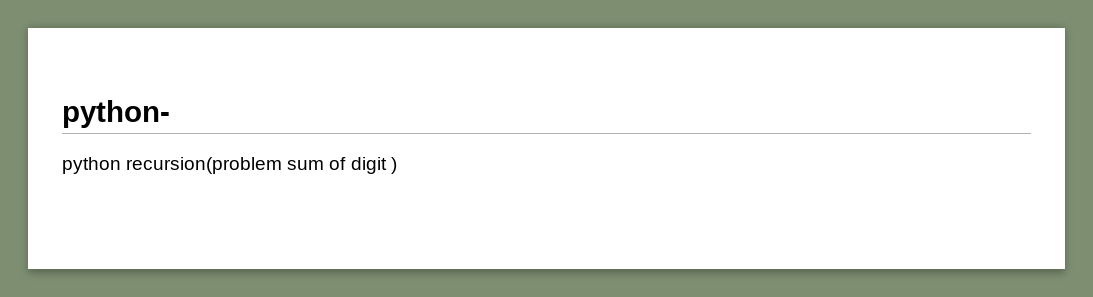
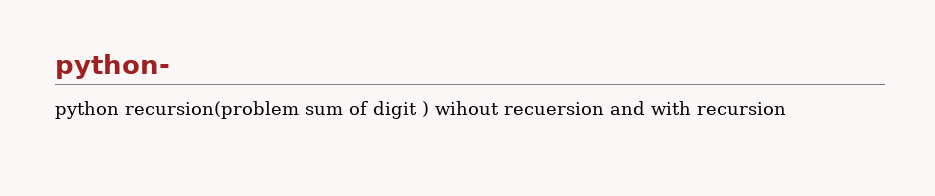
- python recursion(problem sum of digit )
+ python recursion(problem sum of digit ) wihout recuersion and with recursion

